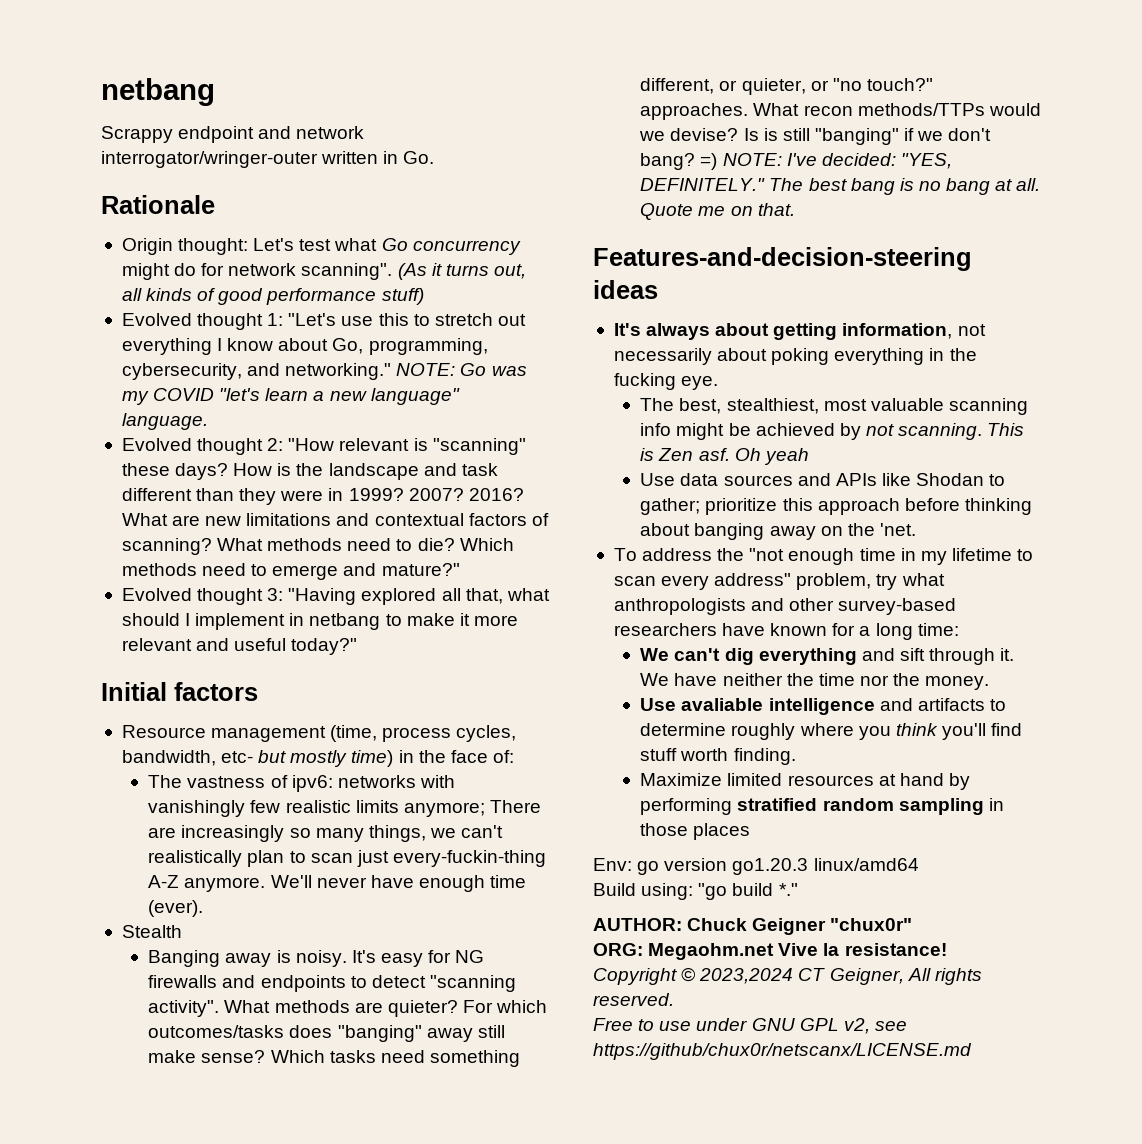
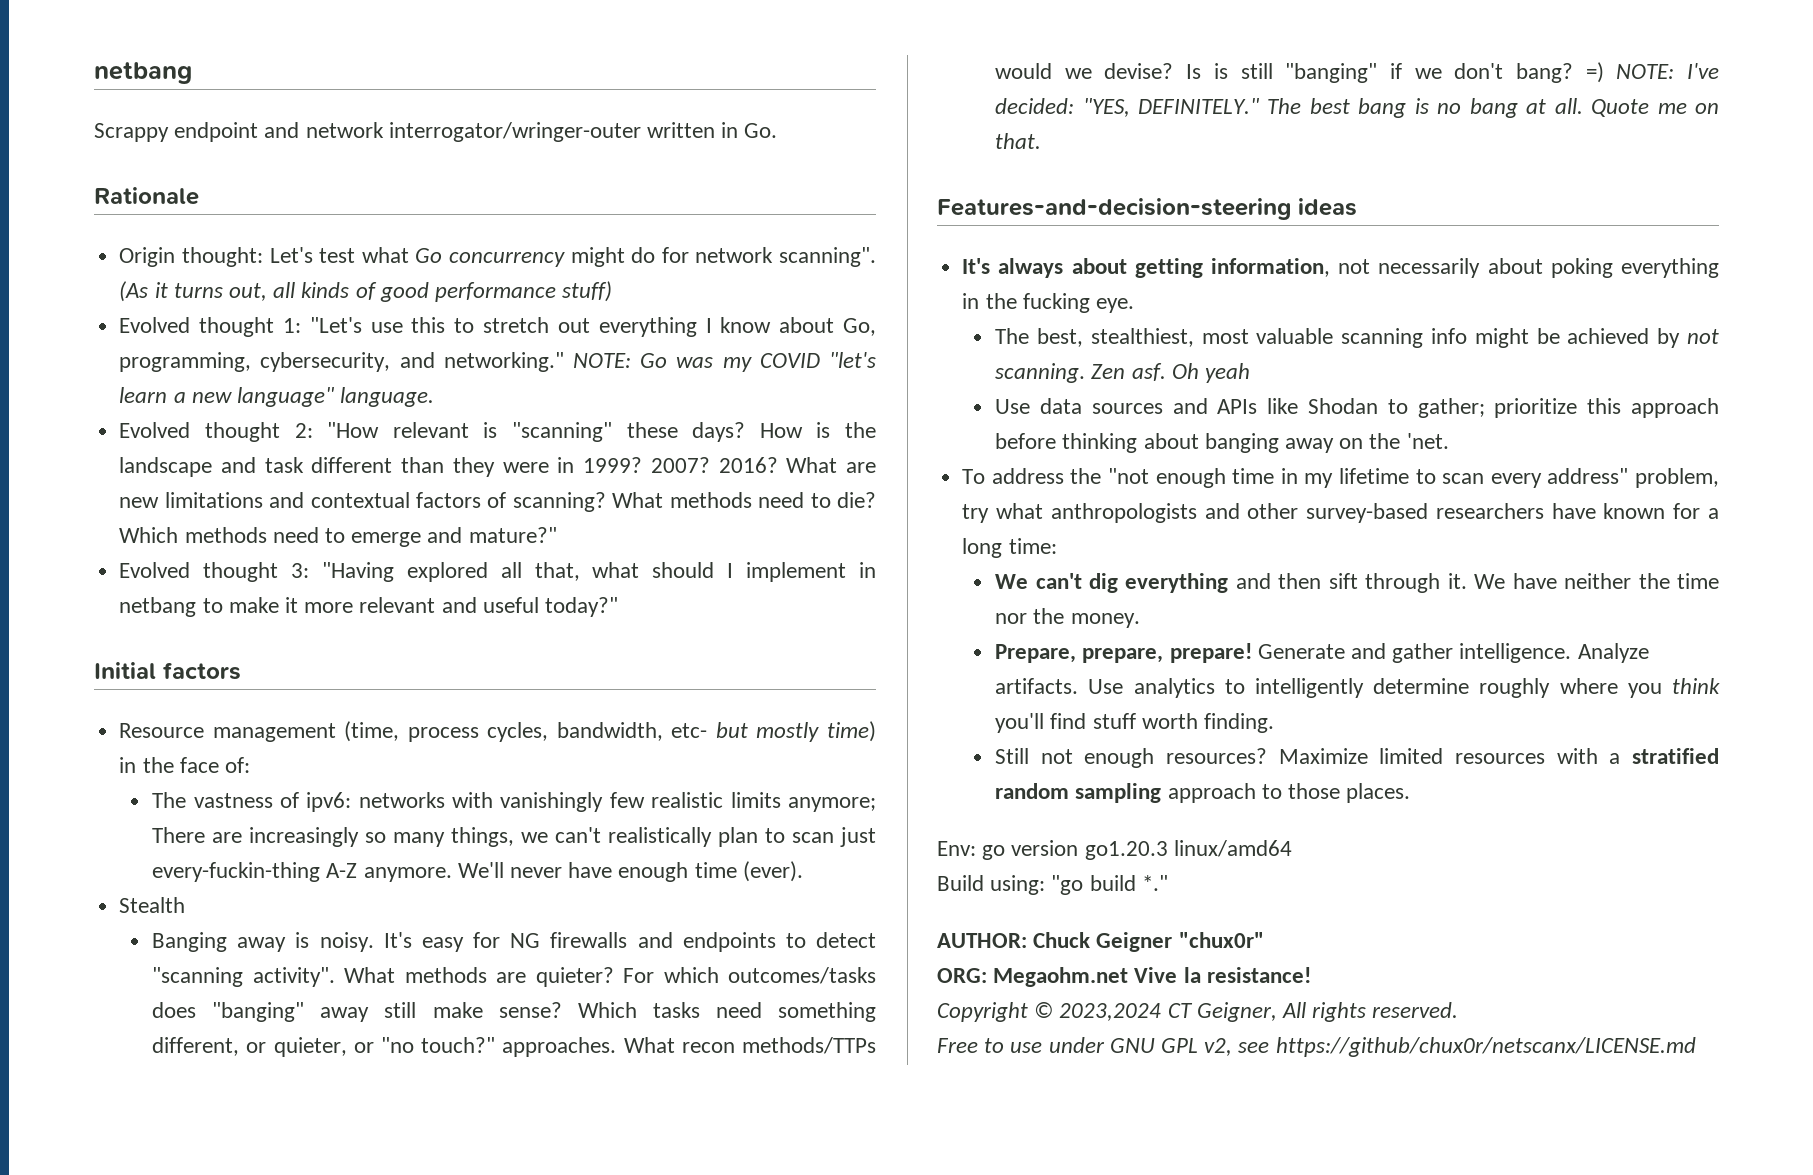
- This is Zen asf.
+ Zen asf.
- We can't dig everything and sift through it.
+ We can't dig everything and then sift through it.
- Use avaliable intelligence and artifacts to determine roughly where you think you'll find stuff worth finding.
+ Prepare, prepare, prepare! Generate and gather intelligence. Analyze artifacts. Use analytics to intelligently determine roughly where you think you'll find stuff worth finding.
- Maximize limited resources at hand by performing stratified random sampling in those places
+ Still not enough resources? Maximize limited resources with a stratified random sampling approach to those places.

